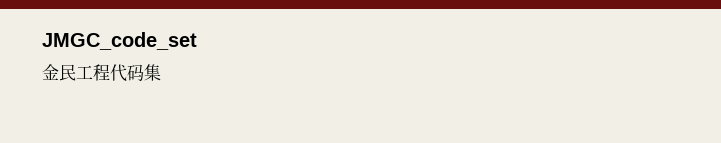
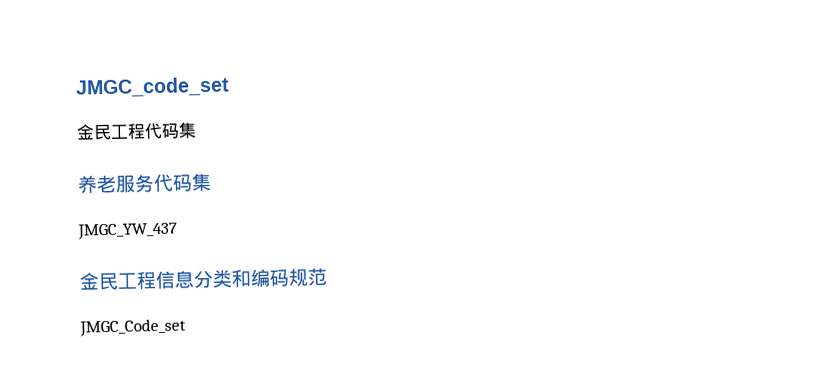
+ 养老服务代码集
+ JMGC_YW_437
+ 金民工程信息分类和编码规范
+ JMGC_Code_set

